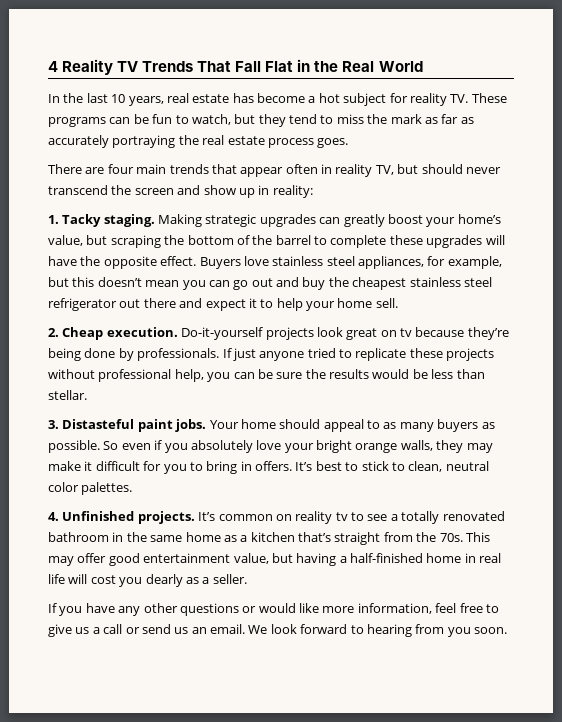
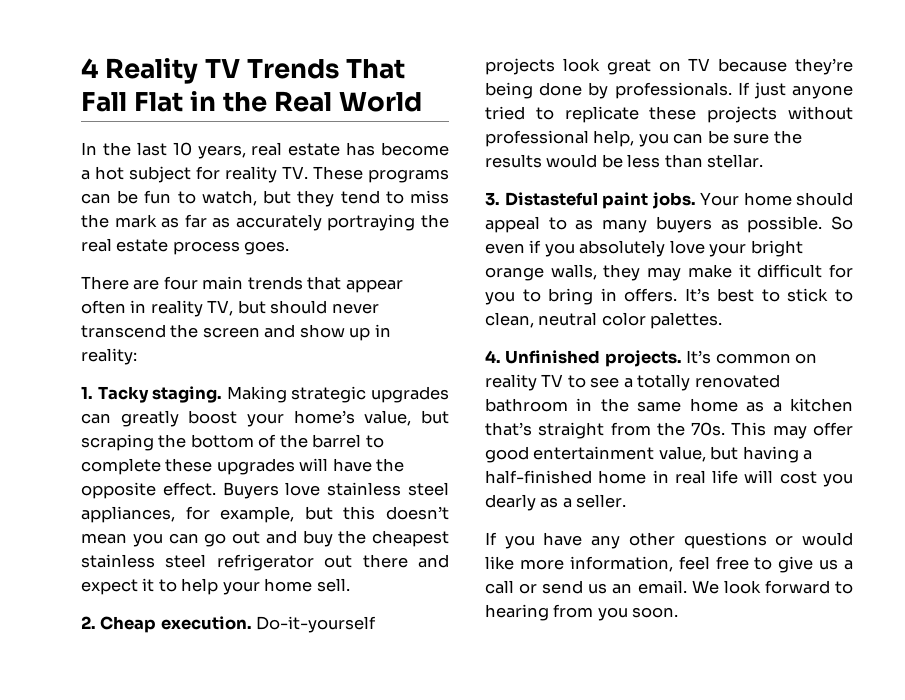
- Do-it-yourself projects look great on tv because they’re being done by professionals.
+ Do-it-yourself projects look great on TV because they’re being done by professionals.
- It’s common on reality tv to see a totally renovated bathroom in the same home as a kitchen that’s straight from the 70s.
+ It’s common on reality TV to see a totally renovated bathroom in the same home as a kitchen that’s straight from the 70s.

